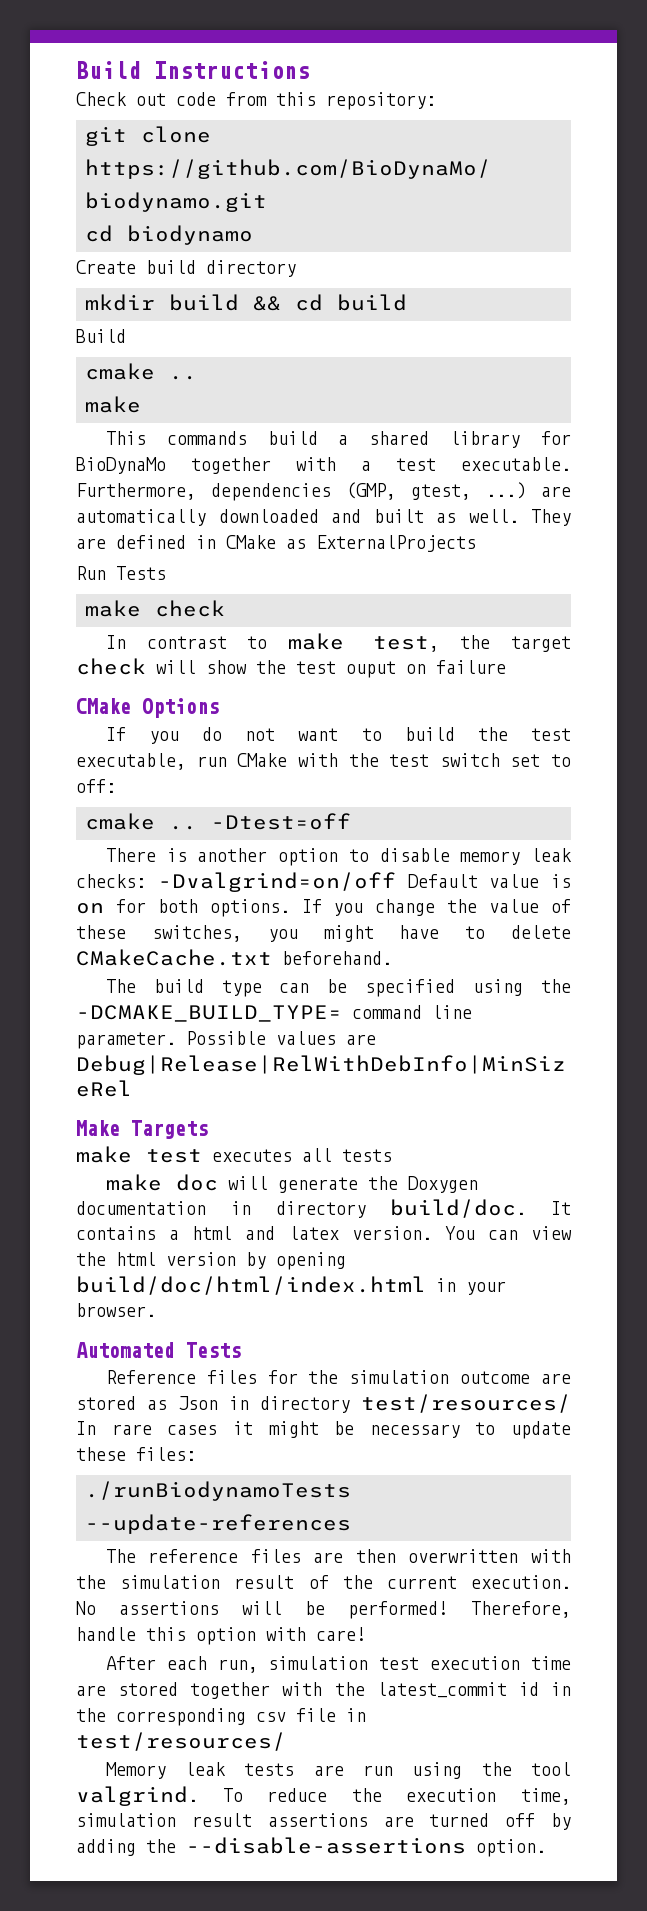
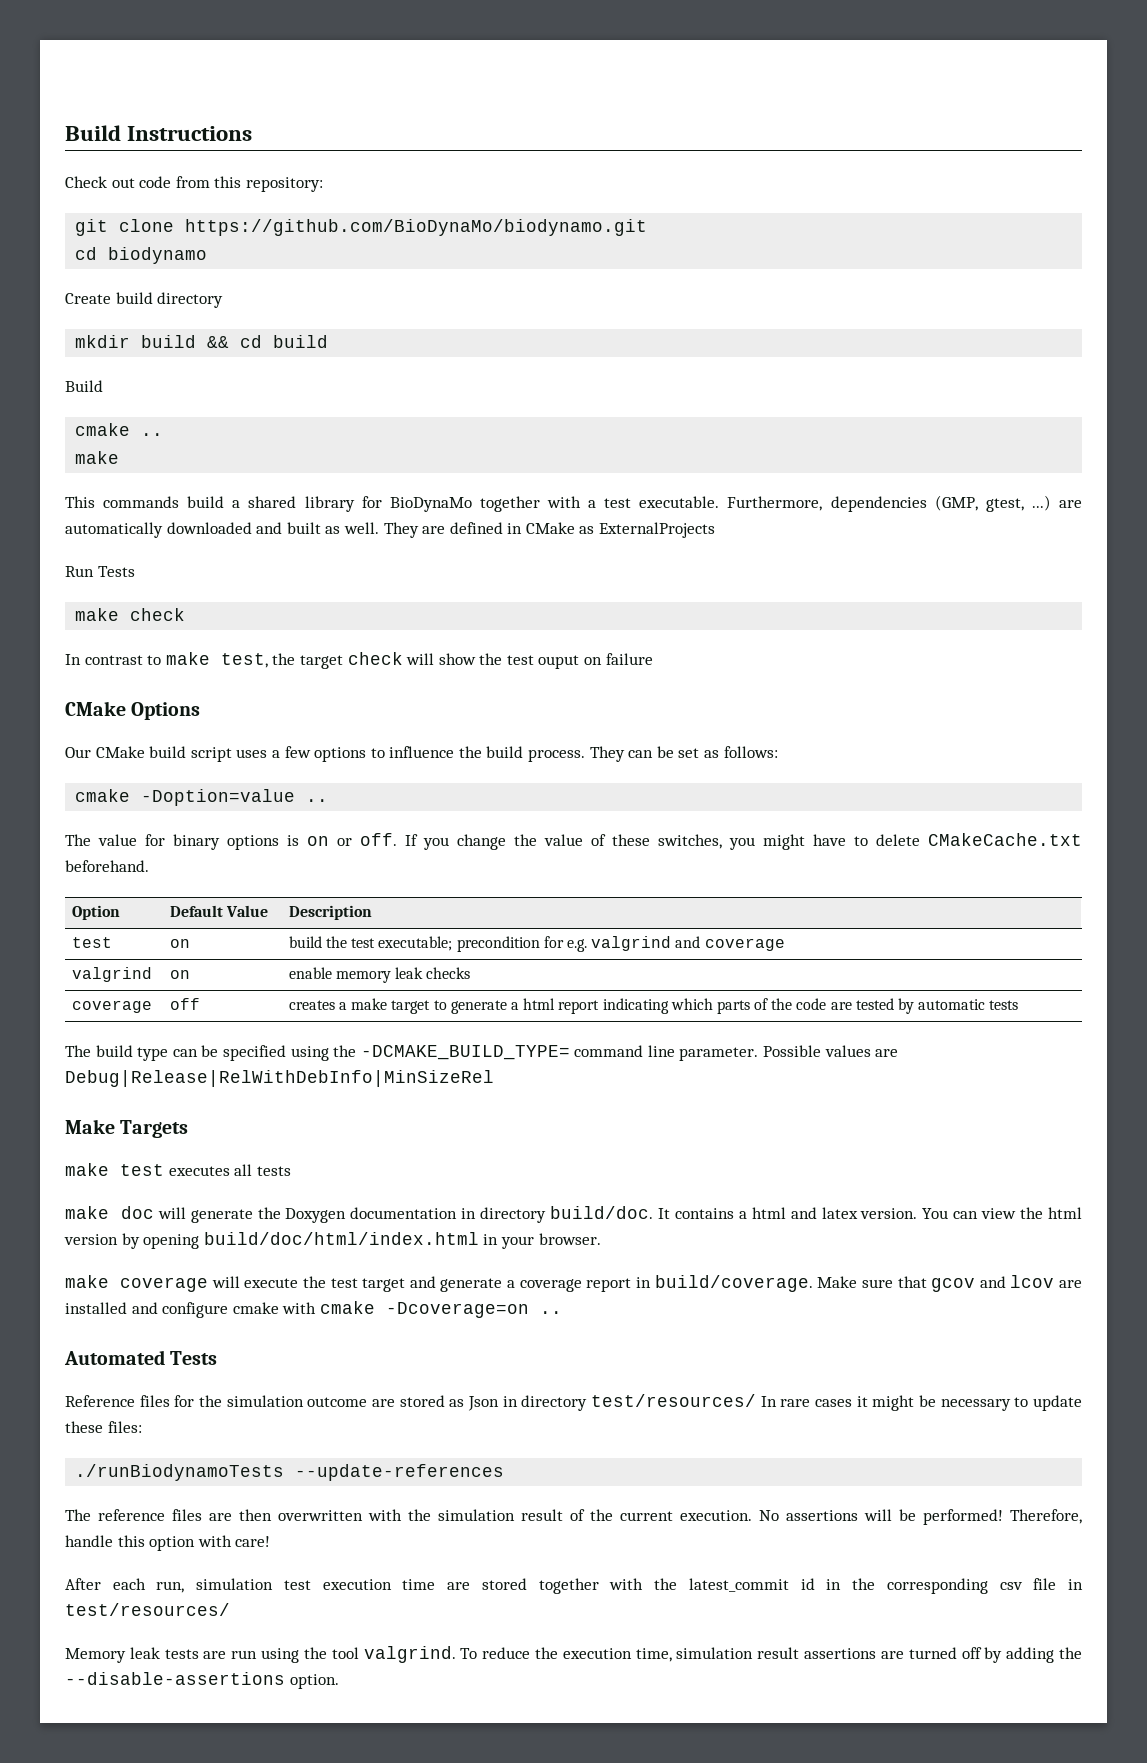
- If you do not want to build the test executable, run CMake with the test switch set to off:
- cmake .. -Dtest=off
- There is another option to disable memory leak checks: -Dvalgrind=on/off Default value is on for both options.
+ Our CMake build script uses a few options to influence the build process. They can be set as follows:
+ cmake -Doption=value ..
+ The value for binary options is on or off.
+ Option | Default Value | Description
+ test | on | build the test executable; precondition for e.g. valgrind and coverage
+ valgrind | on | enable memory leak checks
+ coverage | off | creates a make target to generate a html report indicating which parts of the code are tested by automatic tests
+ make coverage will execute the test target and generate a coverage report in build/coverage. Make sure that gcov and lcov are installed and configure cmake with cmake -Dcoverage=on ..

